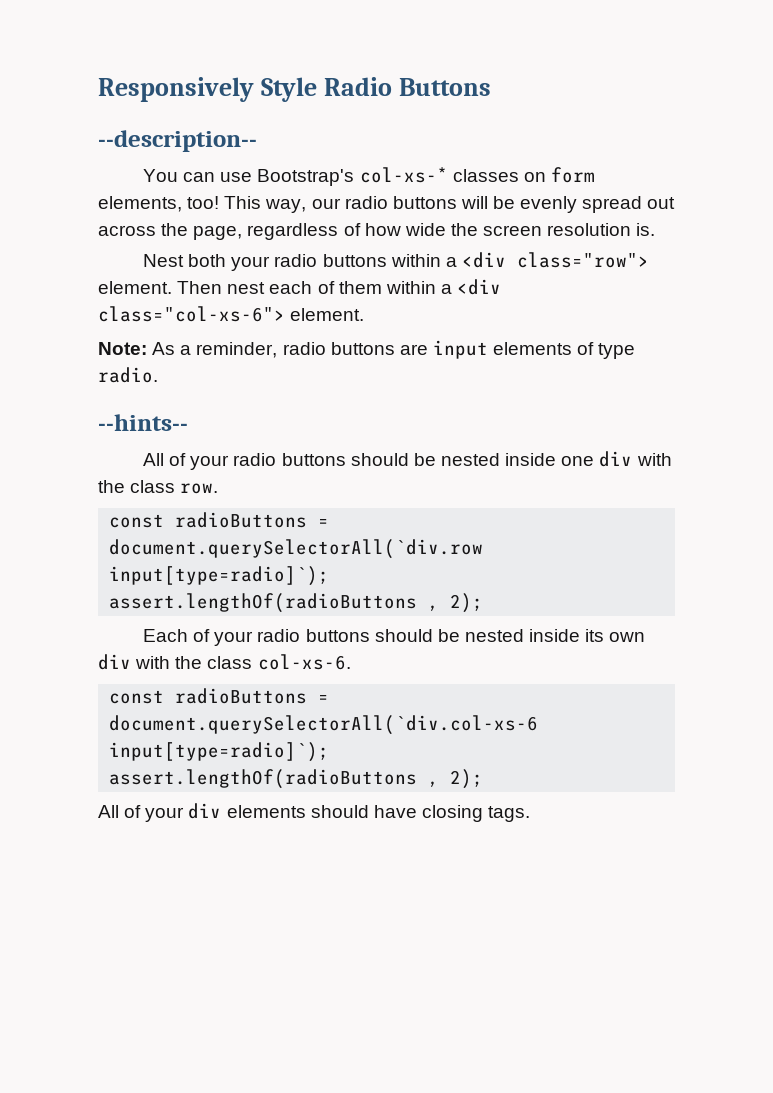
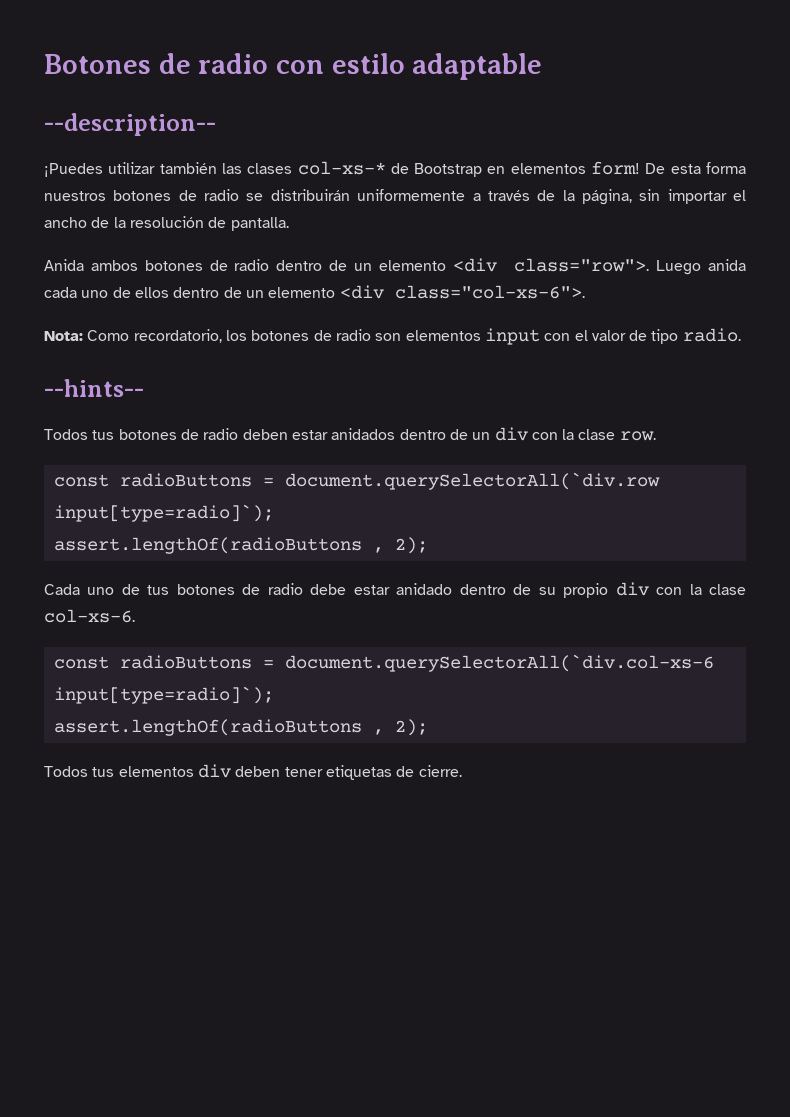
- Responsively Style Radio Buttons
+ Botones de radio con estilo adaptable
  --description--
- You can use Bootstrap's col-xs-* classes on form elements, too! This way, our radio buttons will be evenly spread out across the page, regardless of how wide the screen resolution is.
- Nest both your radio buttons within a <div class="row"> element. Then nest each of them within a <div class="col-xs-6"> element.
- Note: As a reminder, radio buttons are input elements of type radio.
+ ¡Puedes utilizar también las clases col-xs-* de Bootstrap en elementos form! De esta forma nuestros botones de radio se distribuirán uniformemente a través de la página, sin importar el ancho de la resolución de pantalla.
+ Anida ambos botones de radio dentro de un elemento <div class="row">. Luego anida cada uno de ellos dentro de un elemento <div class="col-xs-6">.
+ Nota: Como recordatorio, los botones de radio son elementos input con el valor de tipo radio.
  --hints--
- All of your radio buttons should be nested inside one div with the class row.
+ Todos tus botones de radio deben estar anidados dentro de un div con la clase row.
- Each of your radio buttons should be nested inside its own div with the class col-xs-6.
+ Cada uno de tus botones de radio debe estar anidado dentro de su propio div con la clase col-xs-6.
- All of your div elements should have closing tags.
+ Todos tus elementos div deben tener etiquetas de cierre.

